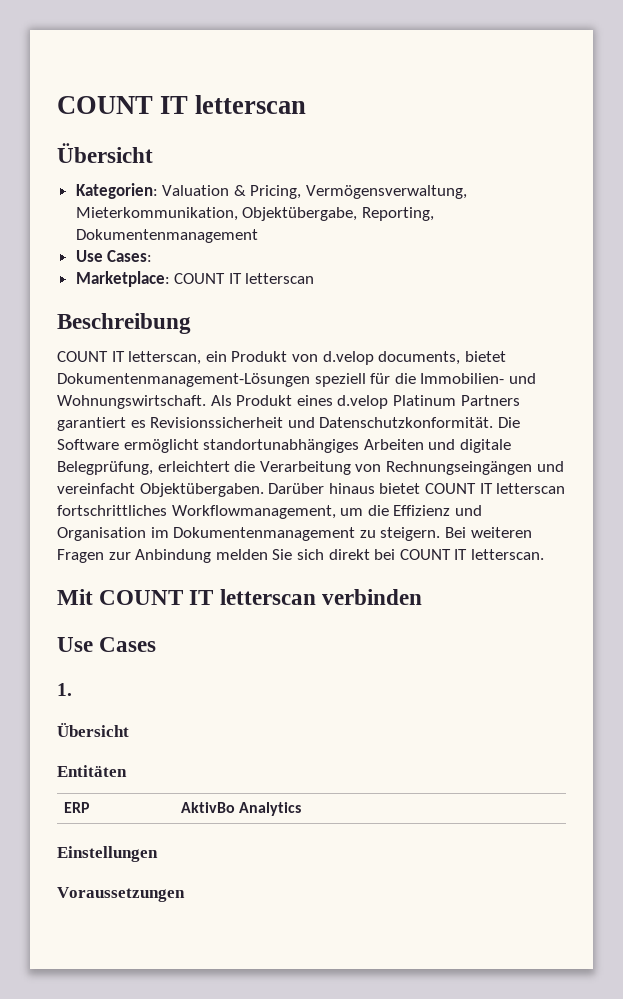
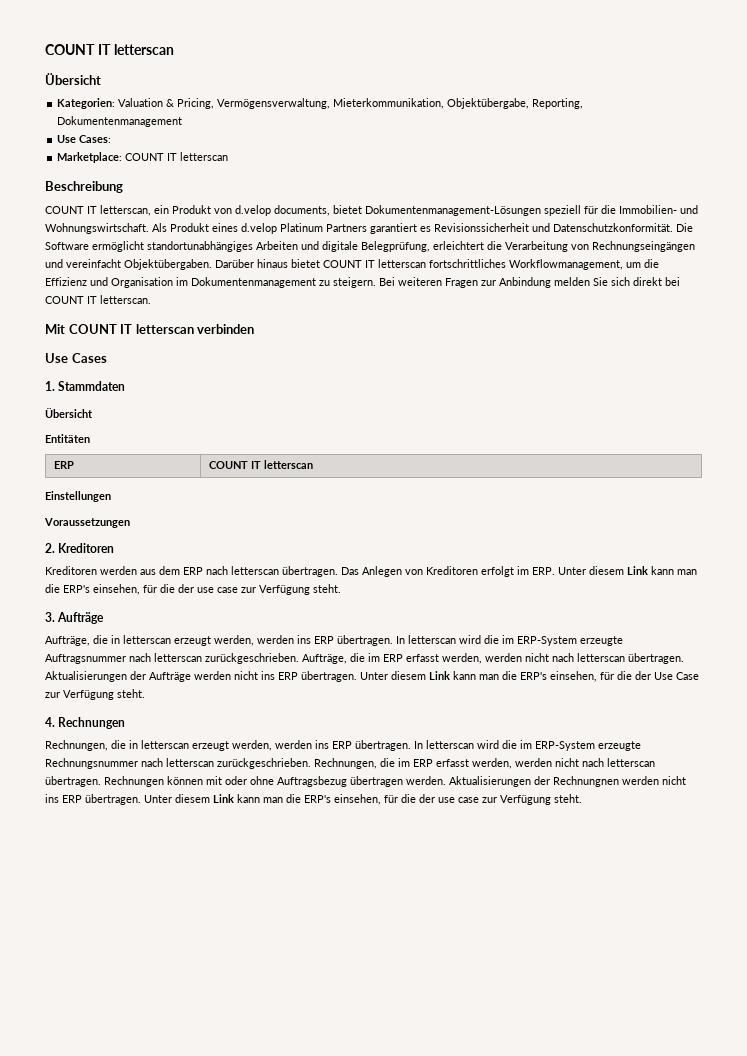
- 1.
+ 1. Stammdaten
- ERP | AktivBo Analytics
+ ERP | COUNT IT letterscan
+ 2. Kreditoren
+ Kreditoren werden aus dem ERP nach letterscan übertragen. Das Anlegen von Kreditoren erfolgt im ERP. Unter diesem Link kann man die ERP's einsehen, für die der use case zur Verfügung steht.
+ 3. Aufträge
+ Aufträge, die in letterscan erzeugt werden, werden ins ERP übertragen. In letterscan wird die im ERP-System erzeugte Auftragsnummer nach letterscan zurückgeschrieben. Aufträge, die im ERP erfasst werden, werden nicht nach letterscan übertragen. Aktualisierungen der Aufträge werden nicht ins ERP übertragen. Unter diesem Link kann man die ERP's einsehen, für die der Use Case zur Verfügung steht.
+ 4. Rechnungen
+ Rechnungen, die in letterscan erzeugt werden, werden ins ERP übertragen. In letterscan wird die im ERP-System erzeugte Rechnungsnummer nach letterscan zurückgeschrieben. Rechnungen, die im ERP erfasst werden, werden nicht nach letterscan übertragen. Rechnungen können mit oder ohne Auftragsbezug übertragen werden. Aktualisierungen der Rechnungnen werden nicht ins ERP übertragen. Unter diesem Link kann man die ERP's einsehen, für die der use case zur Verfügung steht.

